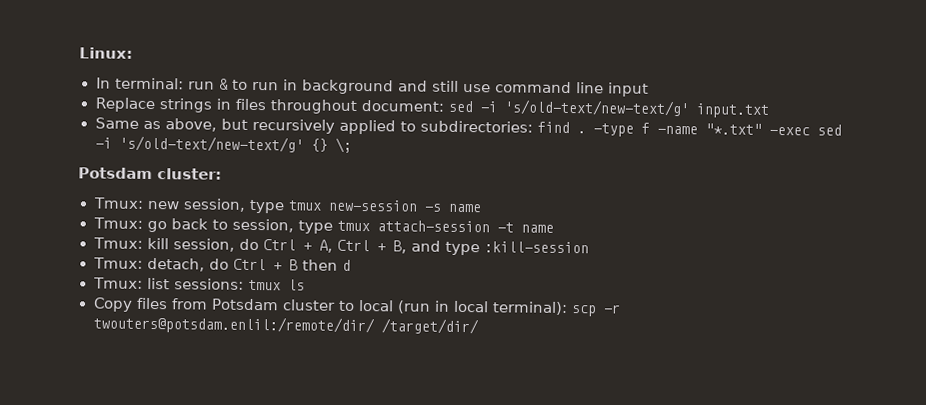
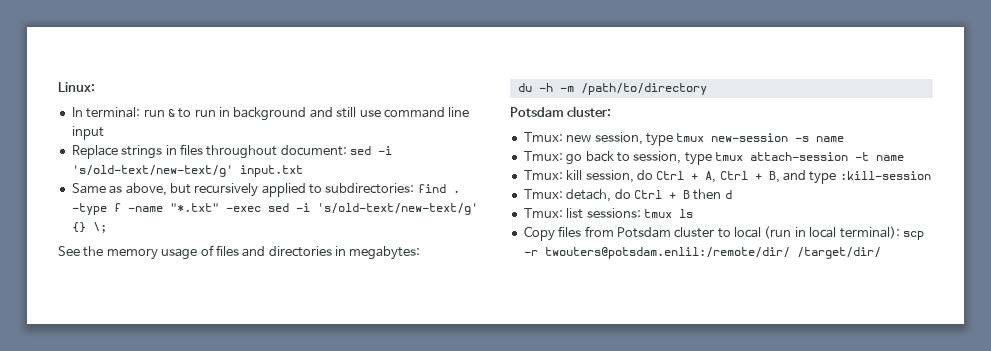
+ See the memory usage of files and directories in megabytes:
+ du -h -m /path/to/directory

